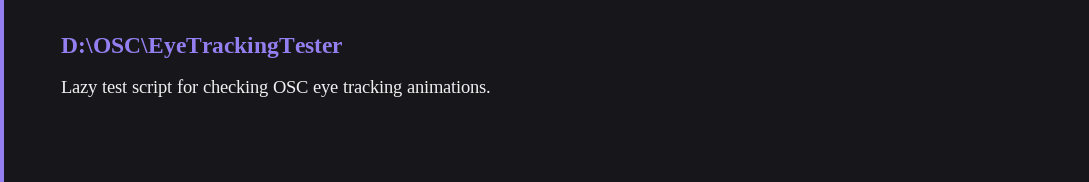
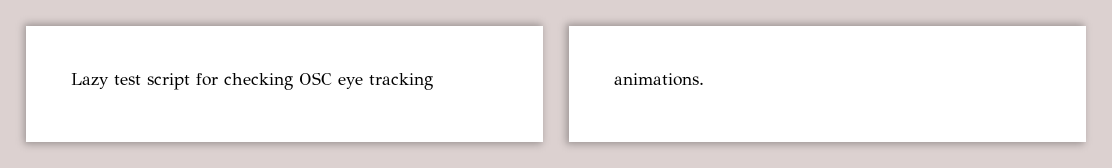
- D:\OSC\EyeTrackingTester

